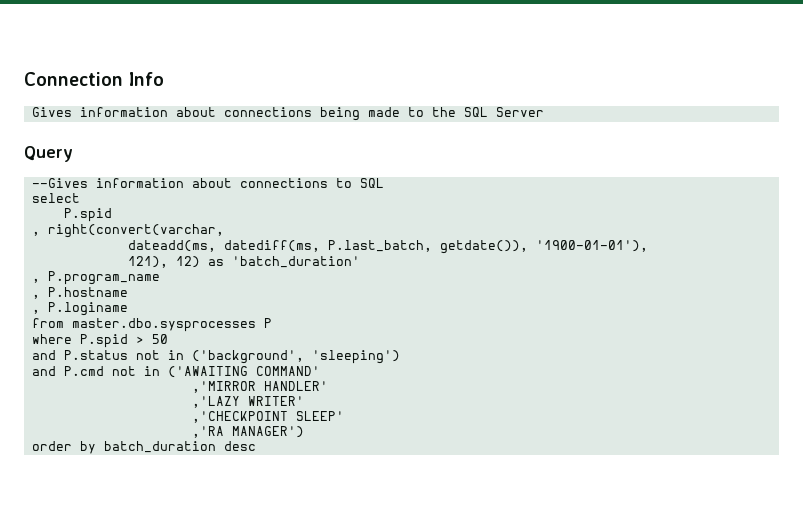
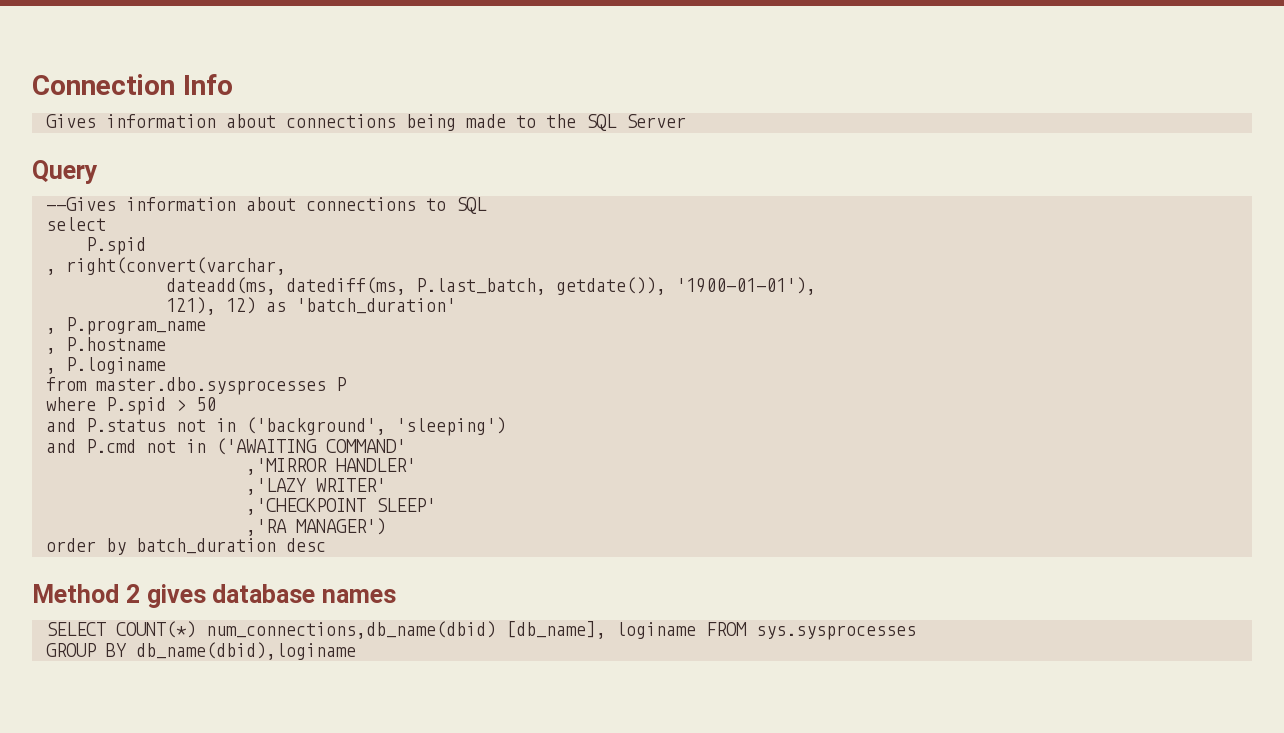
+ Method 2 gives database names
+ SELECT COUNT(*) num_connections,db_name(dbid) [db_name], loginame FROM sys.sysprocesses
+ GROUP BY db_name(dbid),loginame

